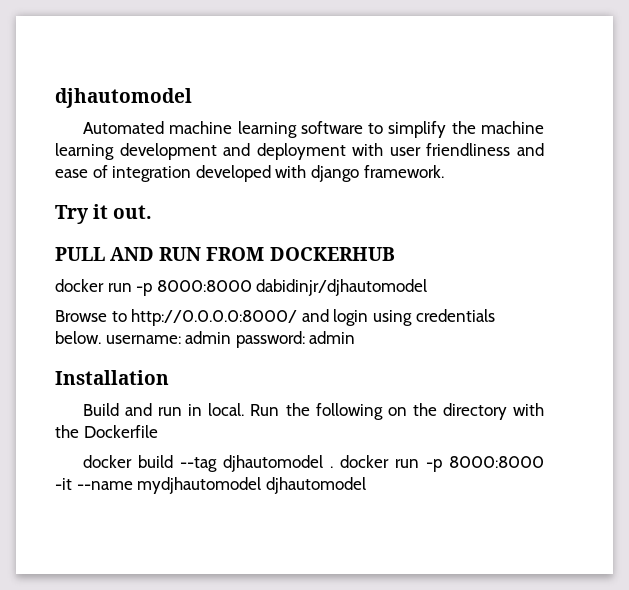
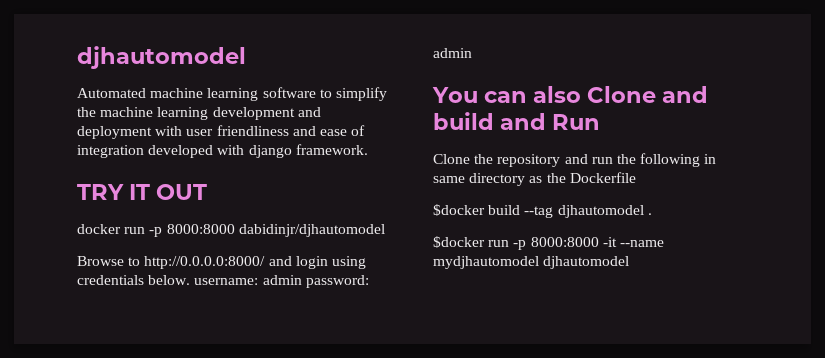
- Try it out.
- PULL AND RUN FROM DOCKERHUB
+ TRY IT OUT
- Installation
- Build and run in local. Run the following on the directory with the Dockerfile
+ You can also Clone and build and Run
+ Clone the repository and run the following in same directory as the Dockerfile
- docker build --tag djhautomodel . docker run -p 8000:8000 -it --name mydjhautomodel djhautomodel
+ $docker build --tag djhautomodel .
+ $docker run -p 8000:8000 -it --name mydjhautomodel djhautomodel

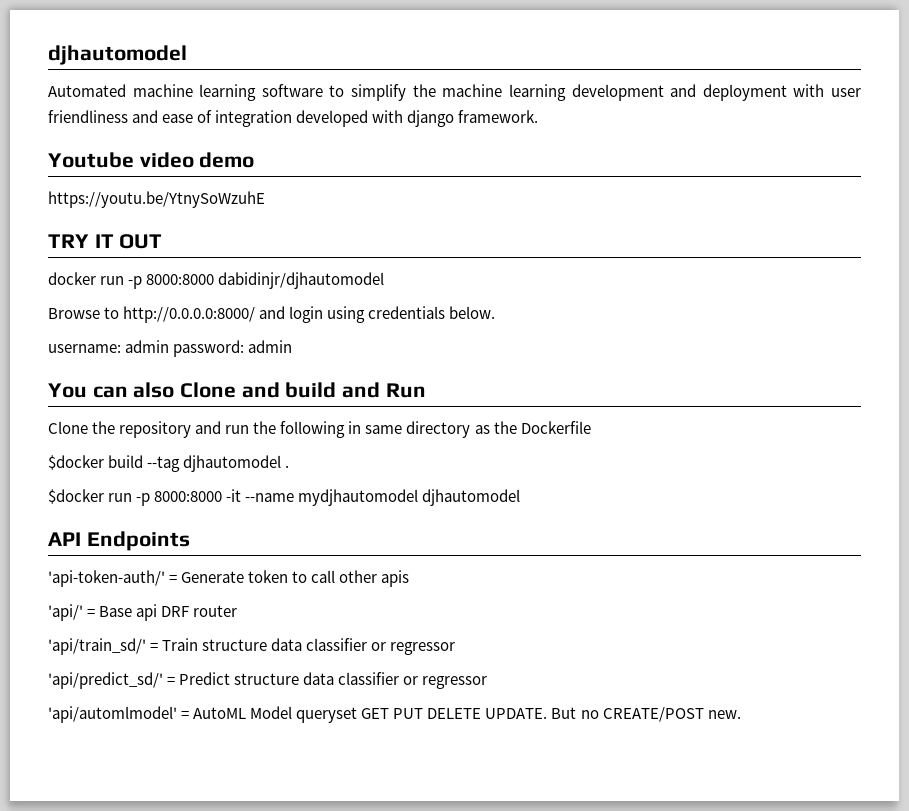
+ Youtube video demo
+ https://youtu.be/YtnySoWzuhE
- Browse to http://0.0.0.0:8000/ and login using credentials below. username: admin password: admin
+ Browse to http://0.0.0.0:8000/ and login using credentials below.
+ username: admin password: admin
+ API Endpoints
+ 'api-token-auth/' = Generate token to call other apis
+ 'api/' = Base api DRF router
+ 'api/train_sd/' = Train structure data classifier or regressor
+ 'api/predict_sd/' = Predict structure data classifier or regressor
+ 'api/automlmodel' = AutoML Model queryset GET PUT DELETE UPDATE. But no CREATE/POST new.

